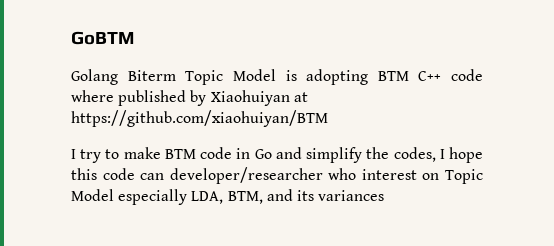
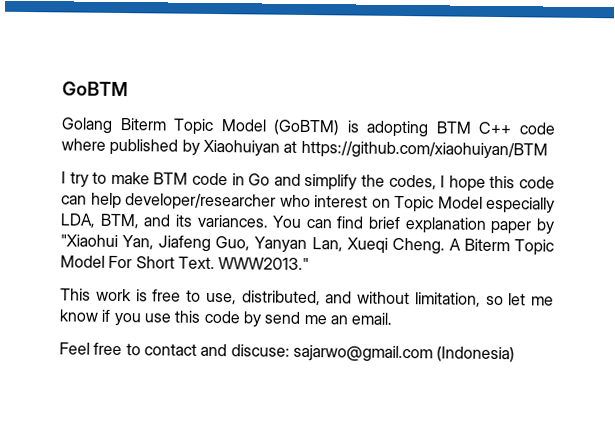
- Golang Biterm Topic Model is adopting BTM C++ code where published by Xiaohuiyan at https://github.com/xiaohuiyan/BTM
+ Golang Biterm Topic Model (GoBTM) is adopting BTM C++ code where published by Xiaohuiyan at https://github.com/xiaohuiyan/BTM
- I try to make BTM code in Go and simplify the codes, I hope this code can developer/researcher who interest on Topic Model especially LDA, BTM, and its variances
+ I try to make BTM code in Go and simplify the codes, I hope this code can help developer/researcher who interest on Topic Model especially LDA, BTM, and its variances. You can find brief explanation paper by "Xiaohui Yan, Jiafeng Guo, Yanyan Lan, Xueqi Cheng. A Biterm Topic Model For Short Text. WWW2013."
+ This work is free to use, distributed, and without limitation, so let me know if you use this code by send me an email.
+ Feel free to contact and discuse: sajarwo@gmail.com (Indonesia)

